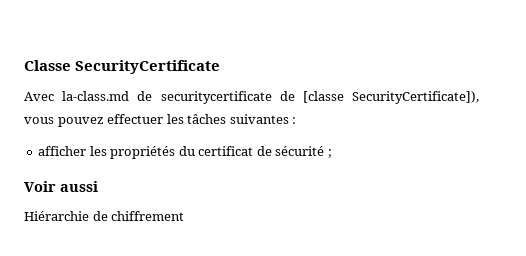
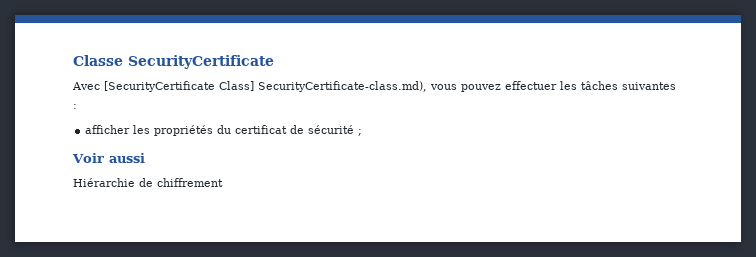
- Avec la-class.md de securitycertificate de [classe SecurityCertificate]), vous pouvez effectuer les tâches suivantes :
+ Avec [SecurityCertificate Class] SecurityCertificate-class.md), vous pouvez effectuer les tâches suivantes :

